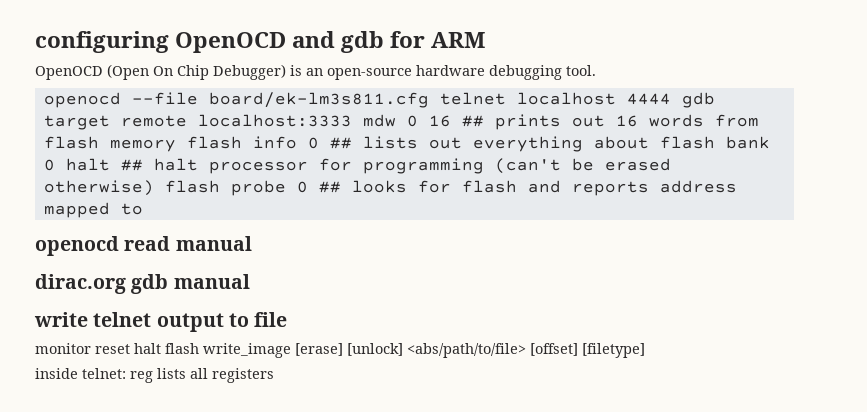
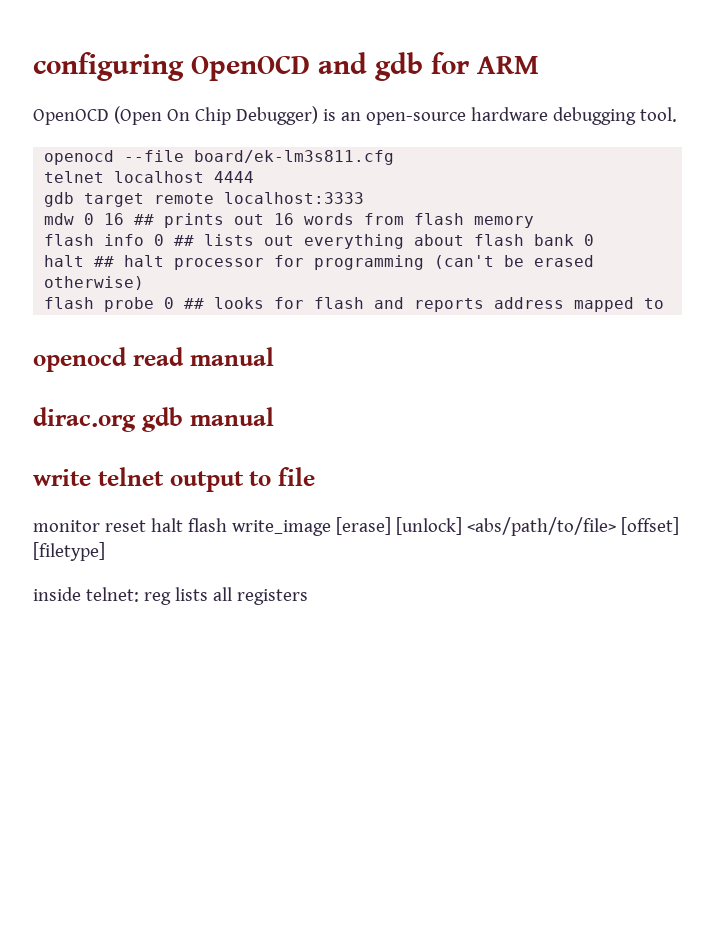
- openocd --file board/ek-lm3s811.cfg telnet localhost 4444 gdb target remote localhost:3333 mdw 0 16 ## prints out 16 words from flash memory flash info 0 ## lists out everything about flash bank 0 halt ## halt processor for programming (can't be erased otherwise) flash probe 0 ## looks for flash and reports address mapped to
+ openocd --file board/ek-lm3s811.cfg
+ telnet localhost 4444
+ gdb target remote localhost:3333
+ mdw 0 16 ## prints out 16 words from flash memory
+ flash info 0 ## lists out everything about flash bank 0
+ halt ## halt processor for programming (can't be erased otherwise)
+ flash probe 0 ## looks for flash and reports address mapped to

